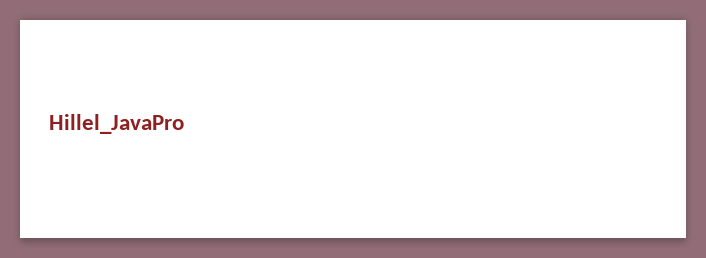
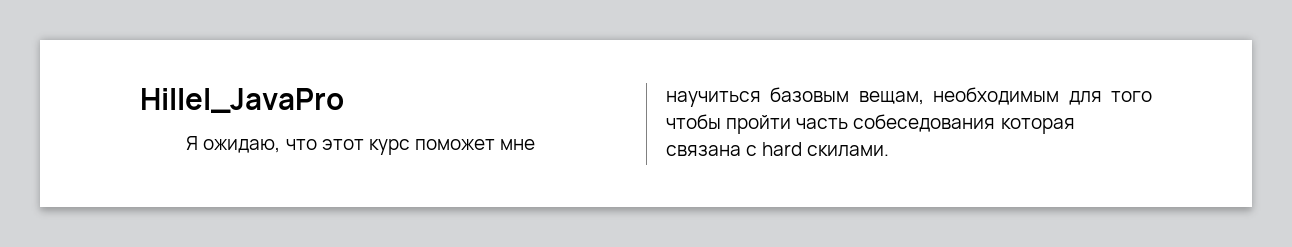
+ Я ожидаю, что этот курс поможет мне научиться базовым вещам, необходимым для того чтобы пройти часть собеседования которая связана с hard скилами.

